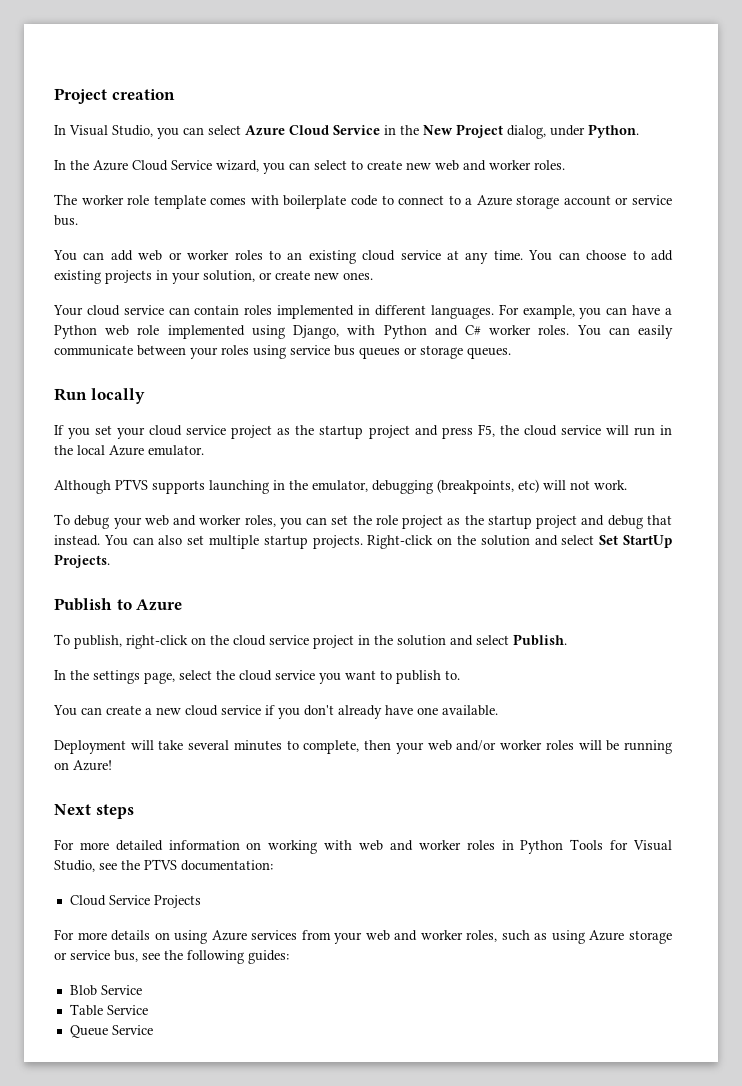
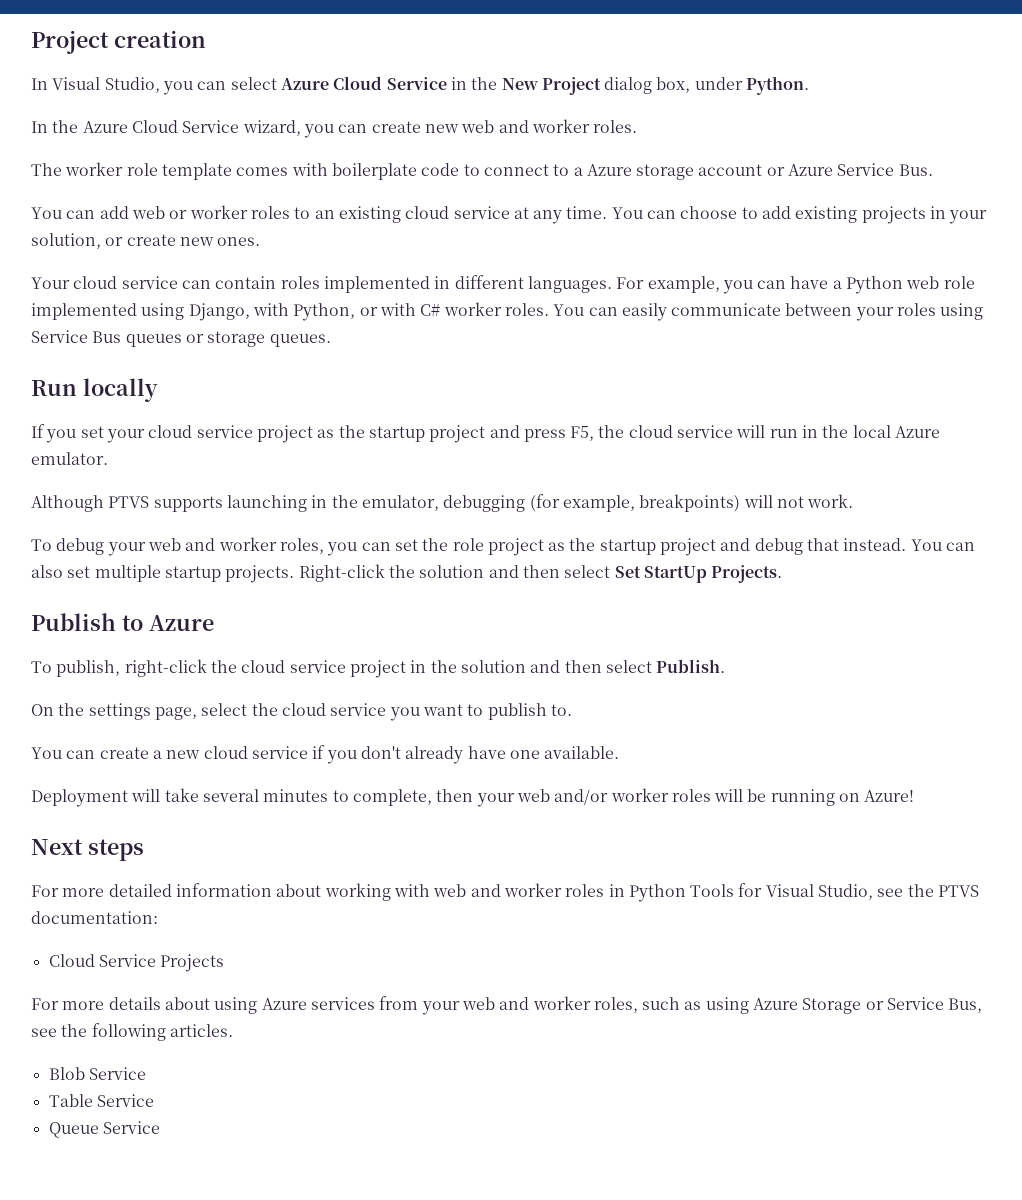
- In Visual Studio, you can select Azure Cloud Service in the New Project dialog, under Python.
+ In Visual Studio, you can select Azure Cloud Service in the New Project dialog box, under Python.
- In the Azure Cloud Service wizard, you can select to create new web and worker roles.
+ In the Azure Cloud Service wizard, you can create new web and worker roles.
- The worker role template comes with boilerplate code to connect to a Azure storage account or service bus.
+ The worker role template comes with boilerplate code to connect to a Azure storage account or Azure Service Bus.
- For example, you can have a Python web role implemented using Django, with Python and C# worker roles.
+ For example, you can have a Python web role implemented using Django, with Python, or with C# worker roles.
- You can easily communicate between your roles using service bus queues or storage queues.
+ You can easily communicate between your roles using Service Bus queues or storage queues.
- Although PTVS supports launching in the emulator, debugging (breakpoints, etc) will not work.
+ Although PTVS supports launching in the emulator, debugging (for example, breakpoints) will not work.
- Right-click on the solution and select Set StartUp Projects.
+ Right-click the solution and then select Set StartUp Projects.
- To publish, right-click on the cloud service project in the solution and select Publish.
+ To publish, right-click the cloud service project in the solution and then select Publish.
- In the settings page, select the cloud service you want to publish to.
+ On the settings page, select the cloud service you want to publish to.
- For more detailed information on working with web and worker roles in Python Tools for Visual Studio, see the PTVS documentation:
+ For more detailed information about working with web and worker roles in Python Tools for Visual Studio, see the PTVS documentation:
- For more details on using Azure services from your web and worker roles, such as using Azure storage or service bus, see the following guides:
+ For more details about using Azure services from your web and worker roles, such as using Azure Storage or Service Bus, see the following articles.

